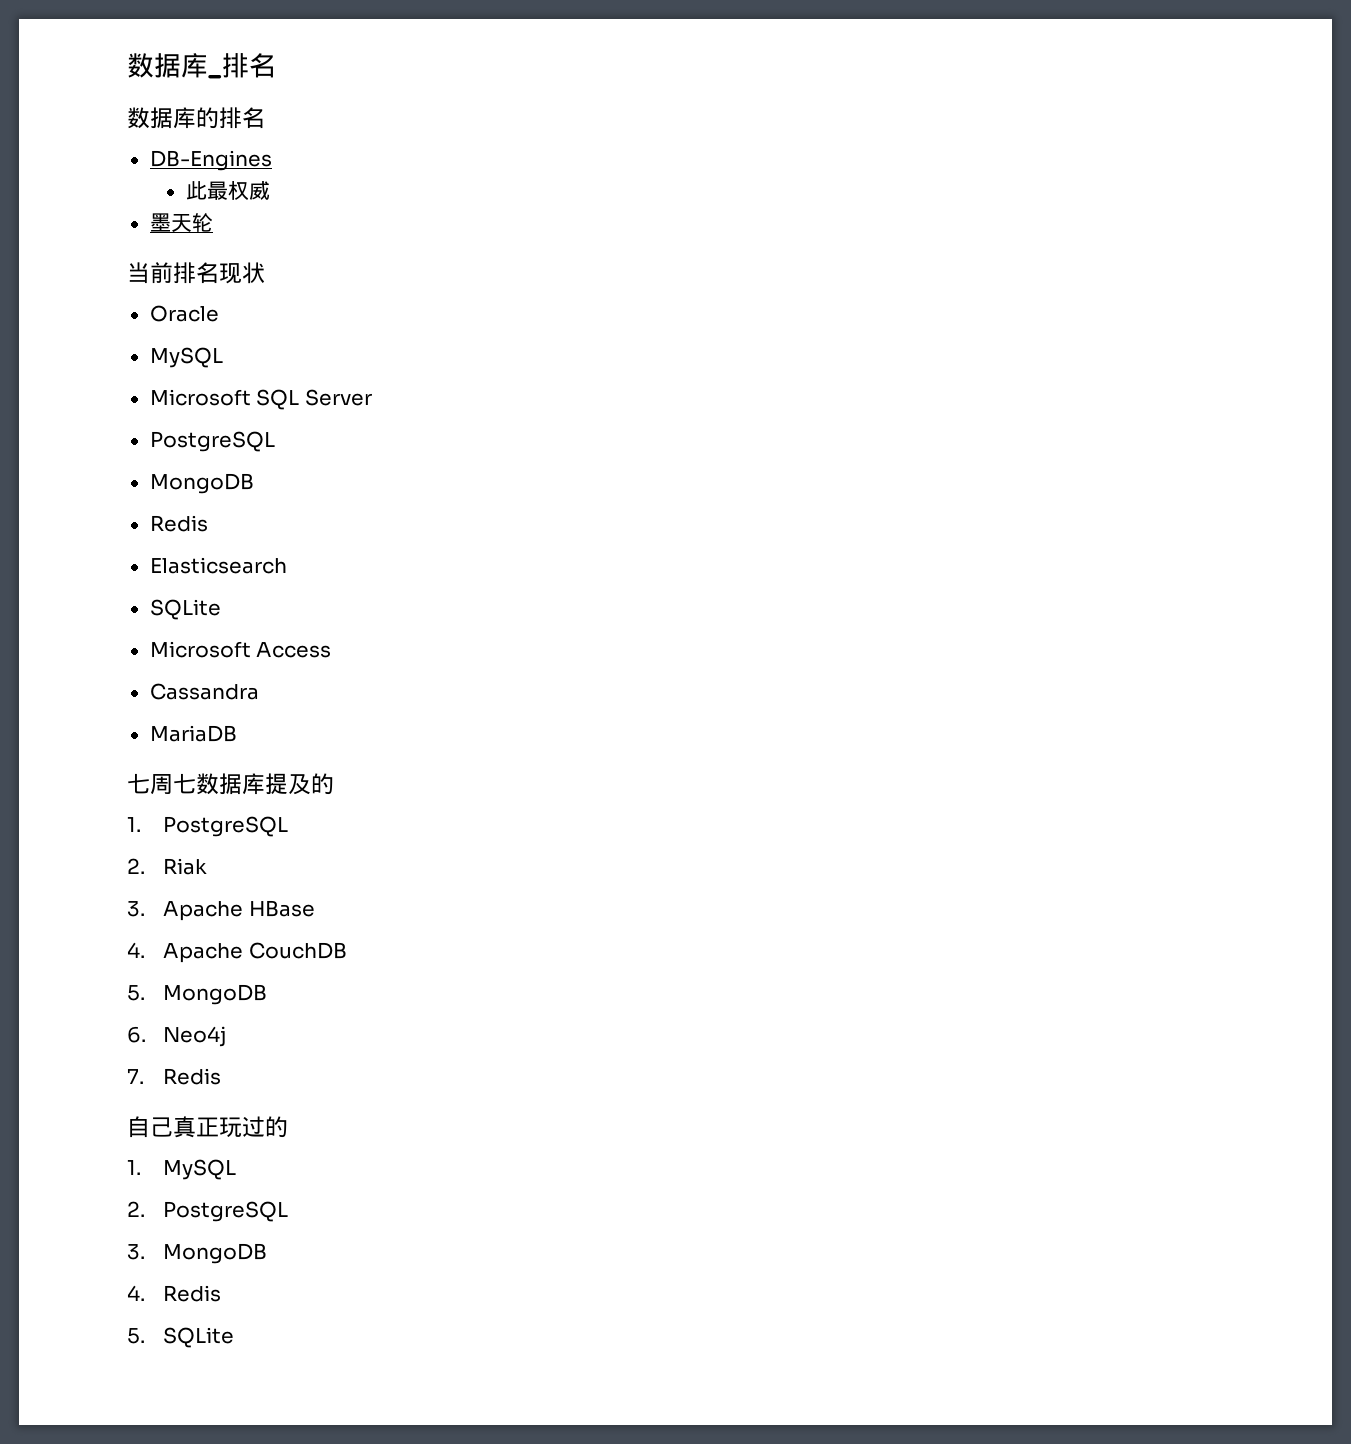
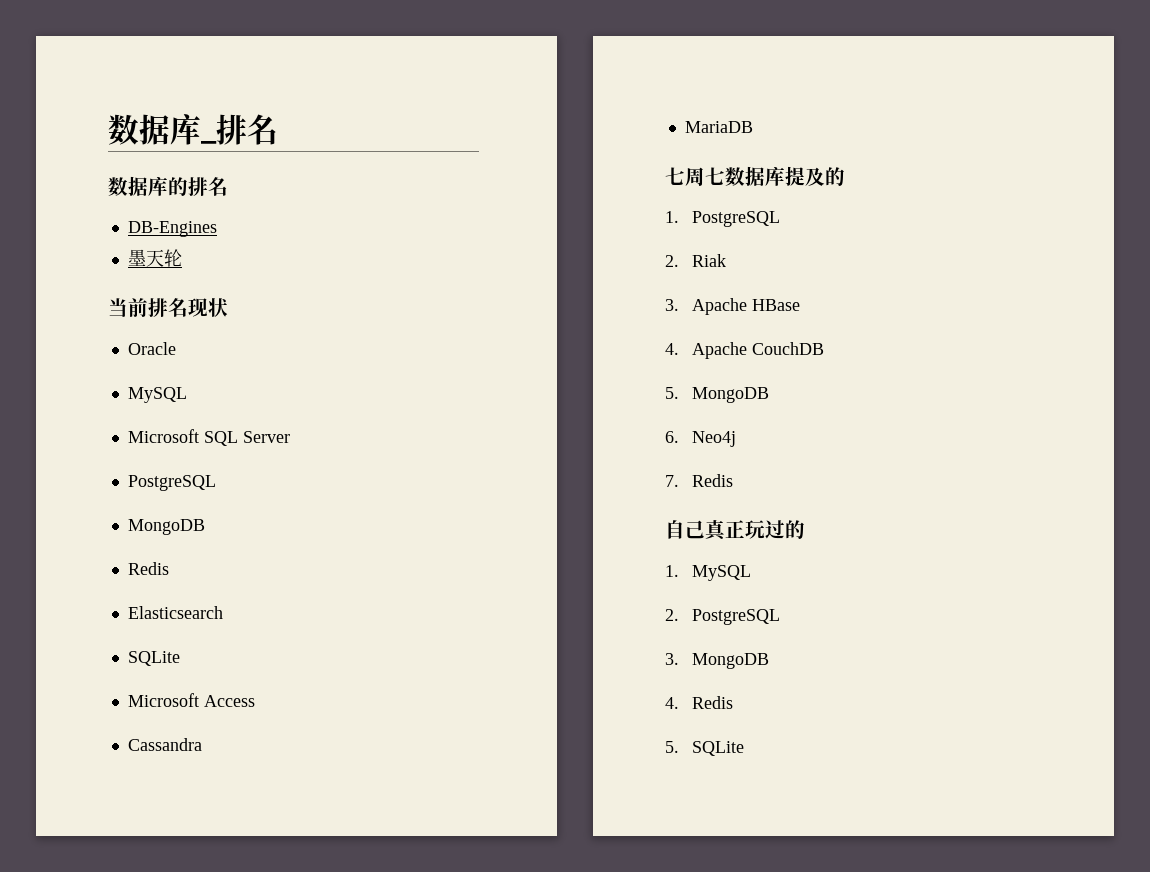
- 此最权威

